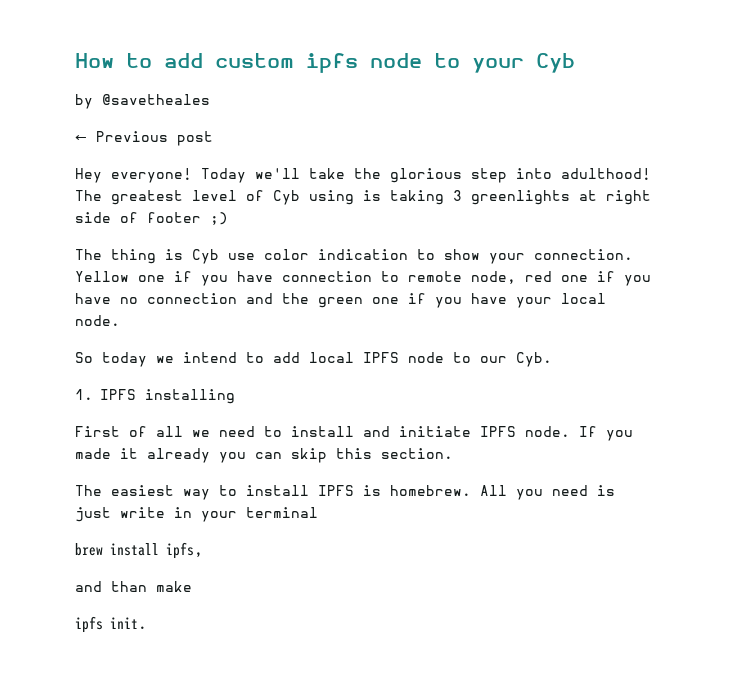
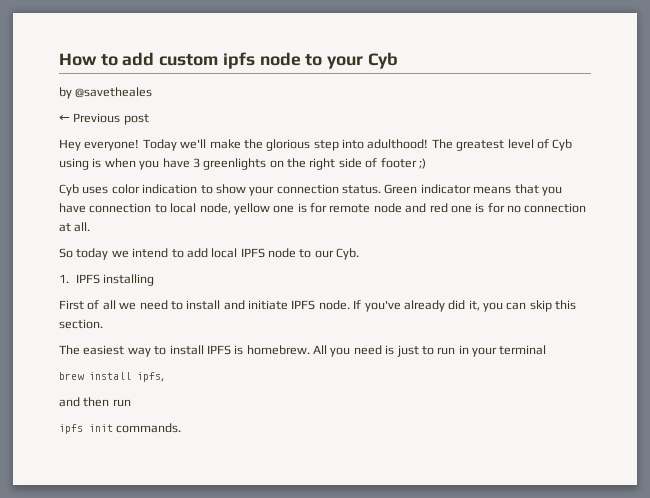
- Today we'll take the glorious step into adulthood!
+ Today we'll make the glorious step into adulthood!
- The greatest level of Cyb using is taking 3 greenlights at right side of footer ;)
+ The greatest level of Cyb using is when you have 3 greenlights on the right side of footer ;)
- The thing is Cyb use color indication to show your connection. Yellow one if you have connection to remote node, red one if you have no connection and the green one if you have your local node.
+ Cyb uses color indication to show your connection status. Green indicator means that you have connection to local node, yellow one is for remote node and red one is for no connection at all.
- If you made it already you can skip this section.
+ If you've already did it, you can skip this section.
- All you need is just write in your terminal
+ All you need is just to run in your terminal
- and than make
- ipfs init.
+ and then run
+ ipfs init commands.

